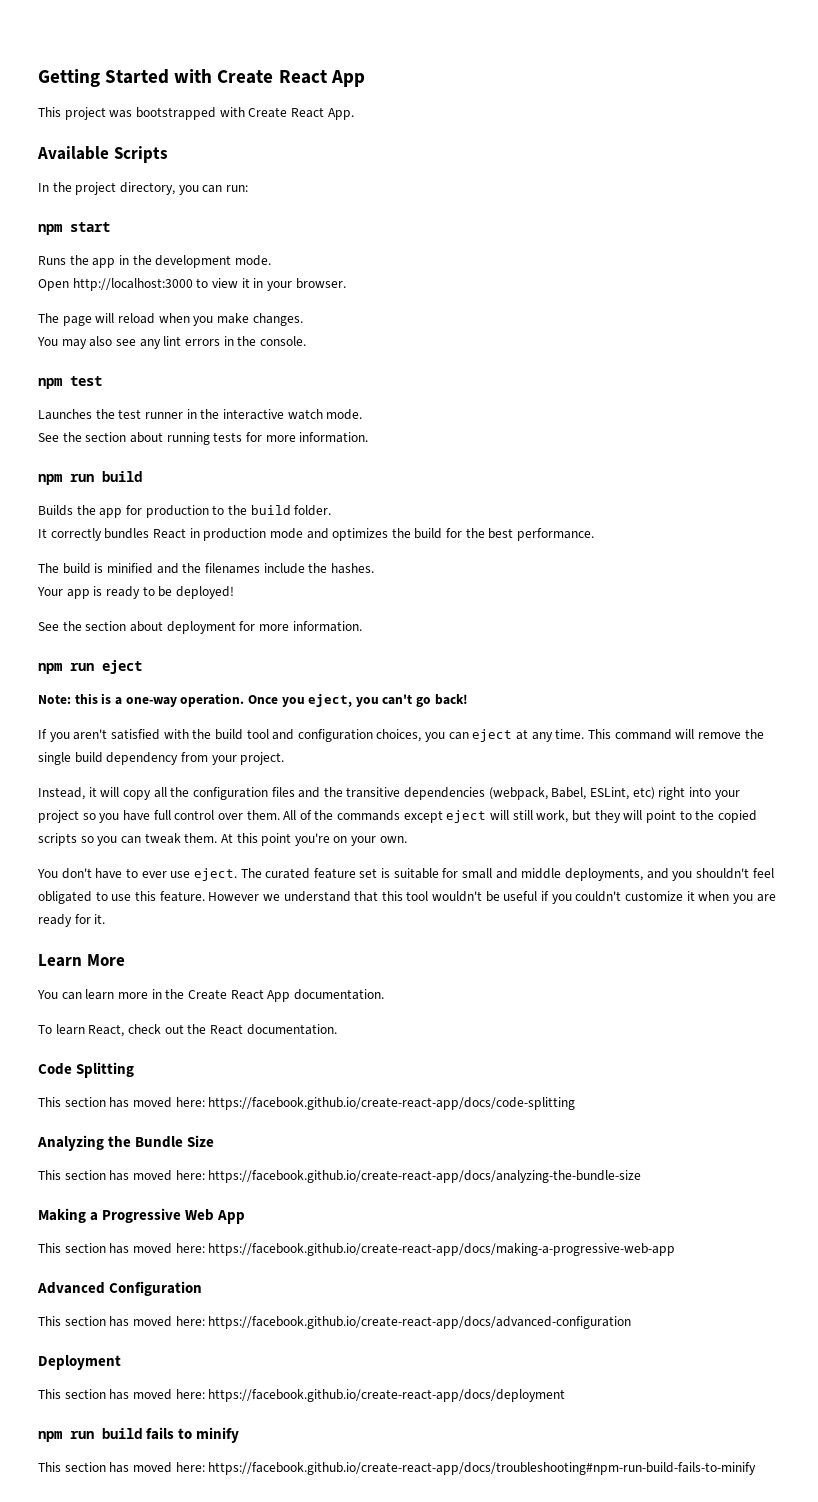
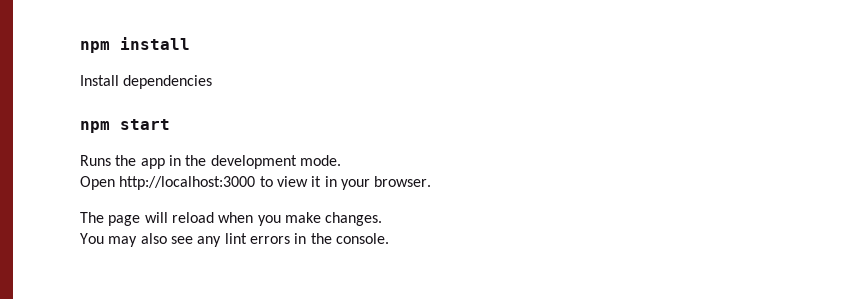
- Getting Started with Create React App
- This project was bootstrapped with Create React App.
- Available Scripts
- In the project directory, you can run:
+ npm install
+ Install dependencies
- npm test
- Launches the test runner in the interactive watch mode.
- See the section about running tests for more information.
- npm run build
- Builds the app for production to the build folder.
- It correctly bundles React in production mode and optimizes the build for the best performance.
- The build is minified and the filenames include the hashes.
- Your app is ready to be deployed!
- See the section about deployment for more information.
- npm run eject
- Note: this is a one-way operation. Once you eject, you can't go back!
- If you aren't satisfied with the build tool and configuration choices, you can eject at any time. This command will remove the single build dependency from your project.
- Instead, it will copy all the configuration files and the transitive dependencies (webpack, Babel, ESLint, etc) right into your project so you have full control over them. All of the commands except eject will still work, but they will point to the copied scripts so you can tweak them. At this point you're on your own.
- You don't have to ever use eject. The curated feature set is suitable for small and middle deployments, and you shouldn't feel obligated to use this feature. However we understand that this tool wouldn't be useful if you couldn't customize it when you are ready for it.
- Learn More
- You can learn more in the Create React App documentation.
- To learn React, check out the React documentation.
- Code Splitting
- This section has moved here: https://facebook.github.io/create-react-app/docs/code-splitting
- Analyzing the Bundle Size
- This section has moved here: https://facebook.github.io/create-react-app/docs/analyzing-the-bundle-size
- Making a Progressive Web App
- This section has moved here: https://facebook.github.io/create-react-app/docs/making-a-progressive-web-app
- Advanced Configuration
- This section has moved here: https://facebook.github.io/create-react-app/docs/advanced-configuration
- Deployment
- This section has moved here: https://facebook.github.io/create-react-app/docs/deployment
- npm run build fails to minify
- This section has moved here: https://facebook.github.io/create-react-app/docs/troubleshooting#npm-run-build-fails-to-minify

